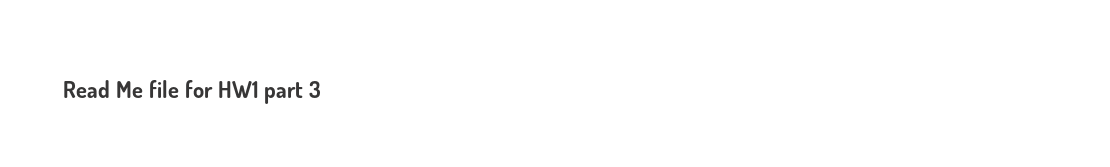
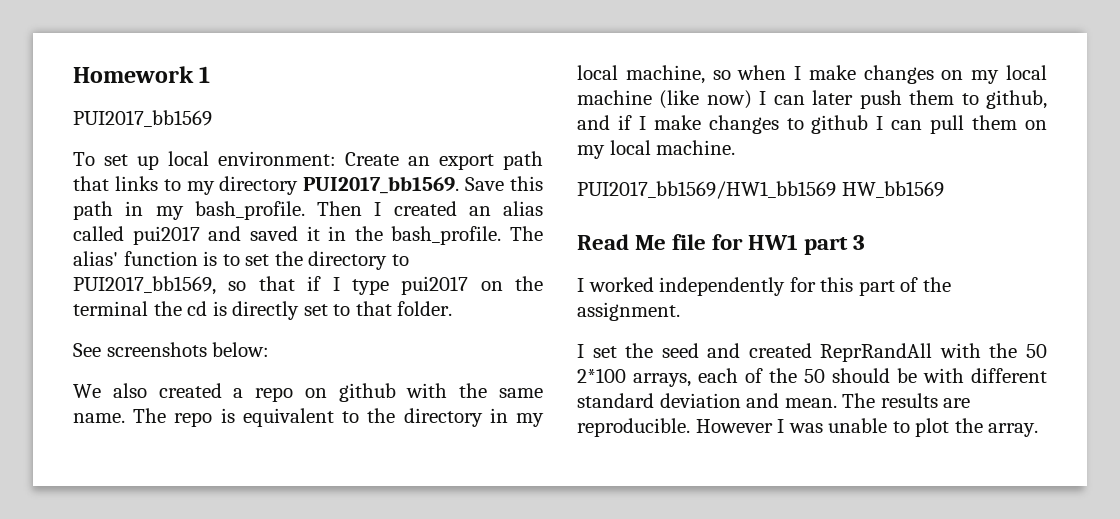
+ Homework 1
+ PUI2017_bb1569
+ To set up local environment: Create an export path that links to my directory PUI2017_bb1569. Save this path in my bash_profile. Then I created an alias called pui2017 and saved it in the bash_profile. The alias' function is to set the directory to PUI2017_bb1569, so that if I type pui2017 on the terminal the cd is directly set to that folder.
+ See screenshots below:
+ We also created a repo on github with the same name. The repo is equivalent to the directory in my local machine, so when I make changes on my local machine (like now) I can later push them to github, and if I make changes to github I can pull them on my local machine.
+ PUI2017_bb1569/HW1_bb1569 HW_bb1569
+ I worked independently for this part of the assignment.
+ I set the seed and created ReprRandAll with the 50 2*100 arrays, each of the 50 should be with different standard deviation and mean. The results are reproducible. However I was unable to plot the array.

